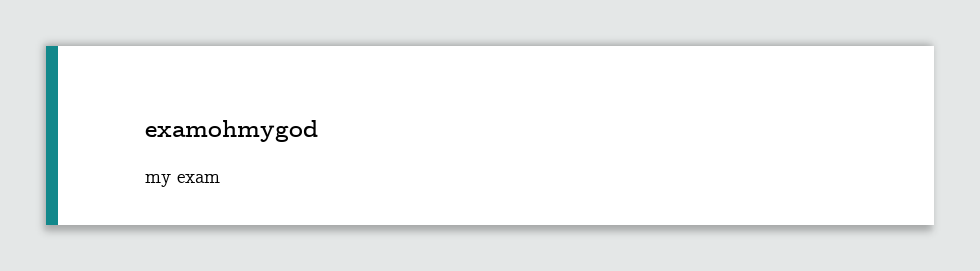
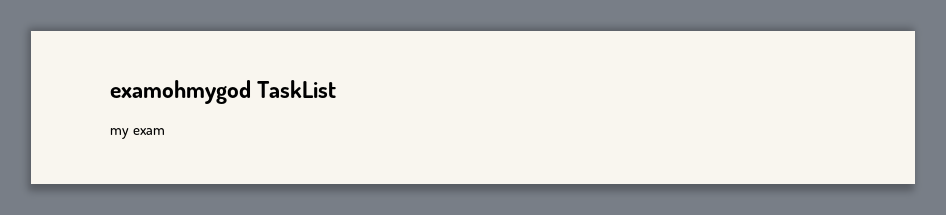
- examohmygod
+ examohmygod TaskList

